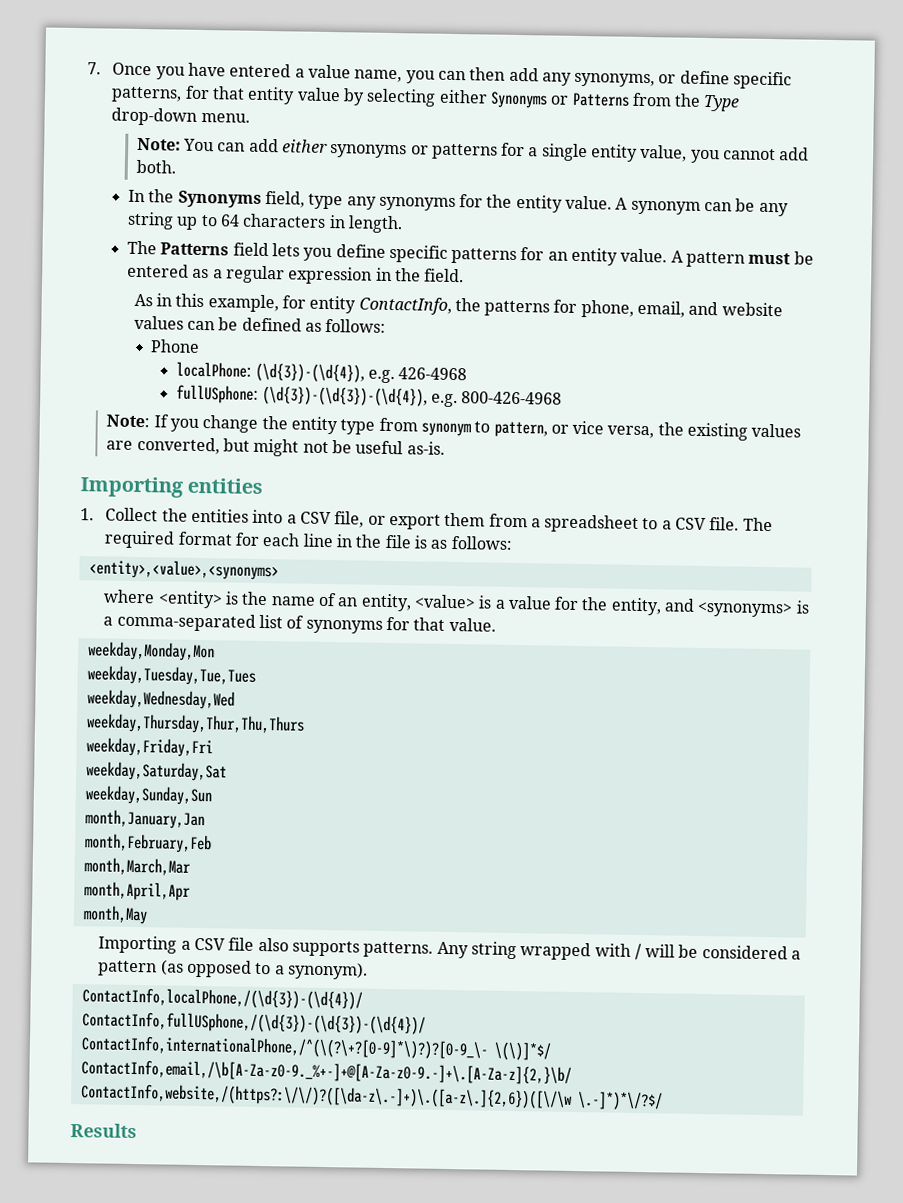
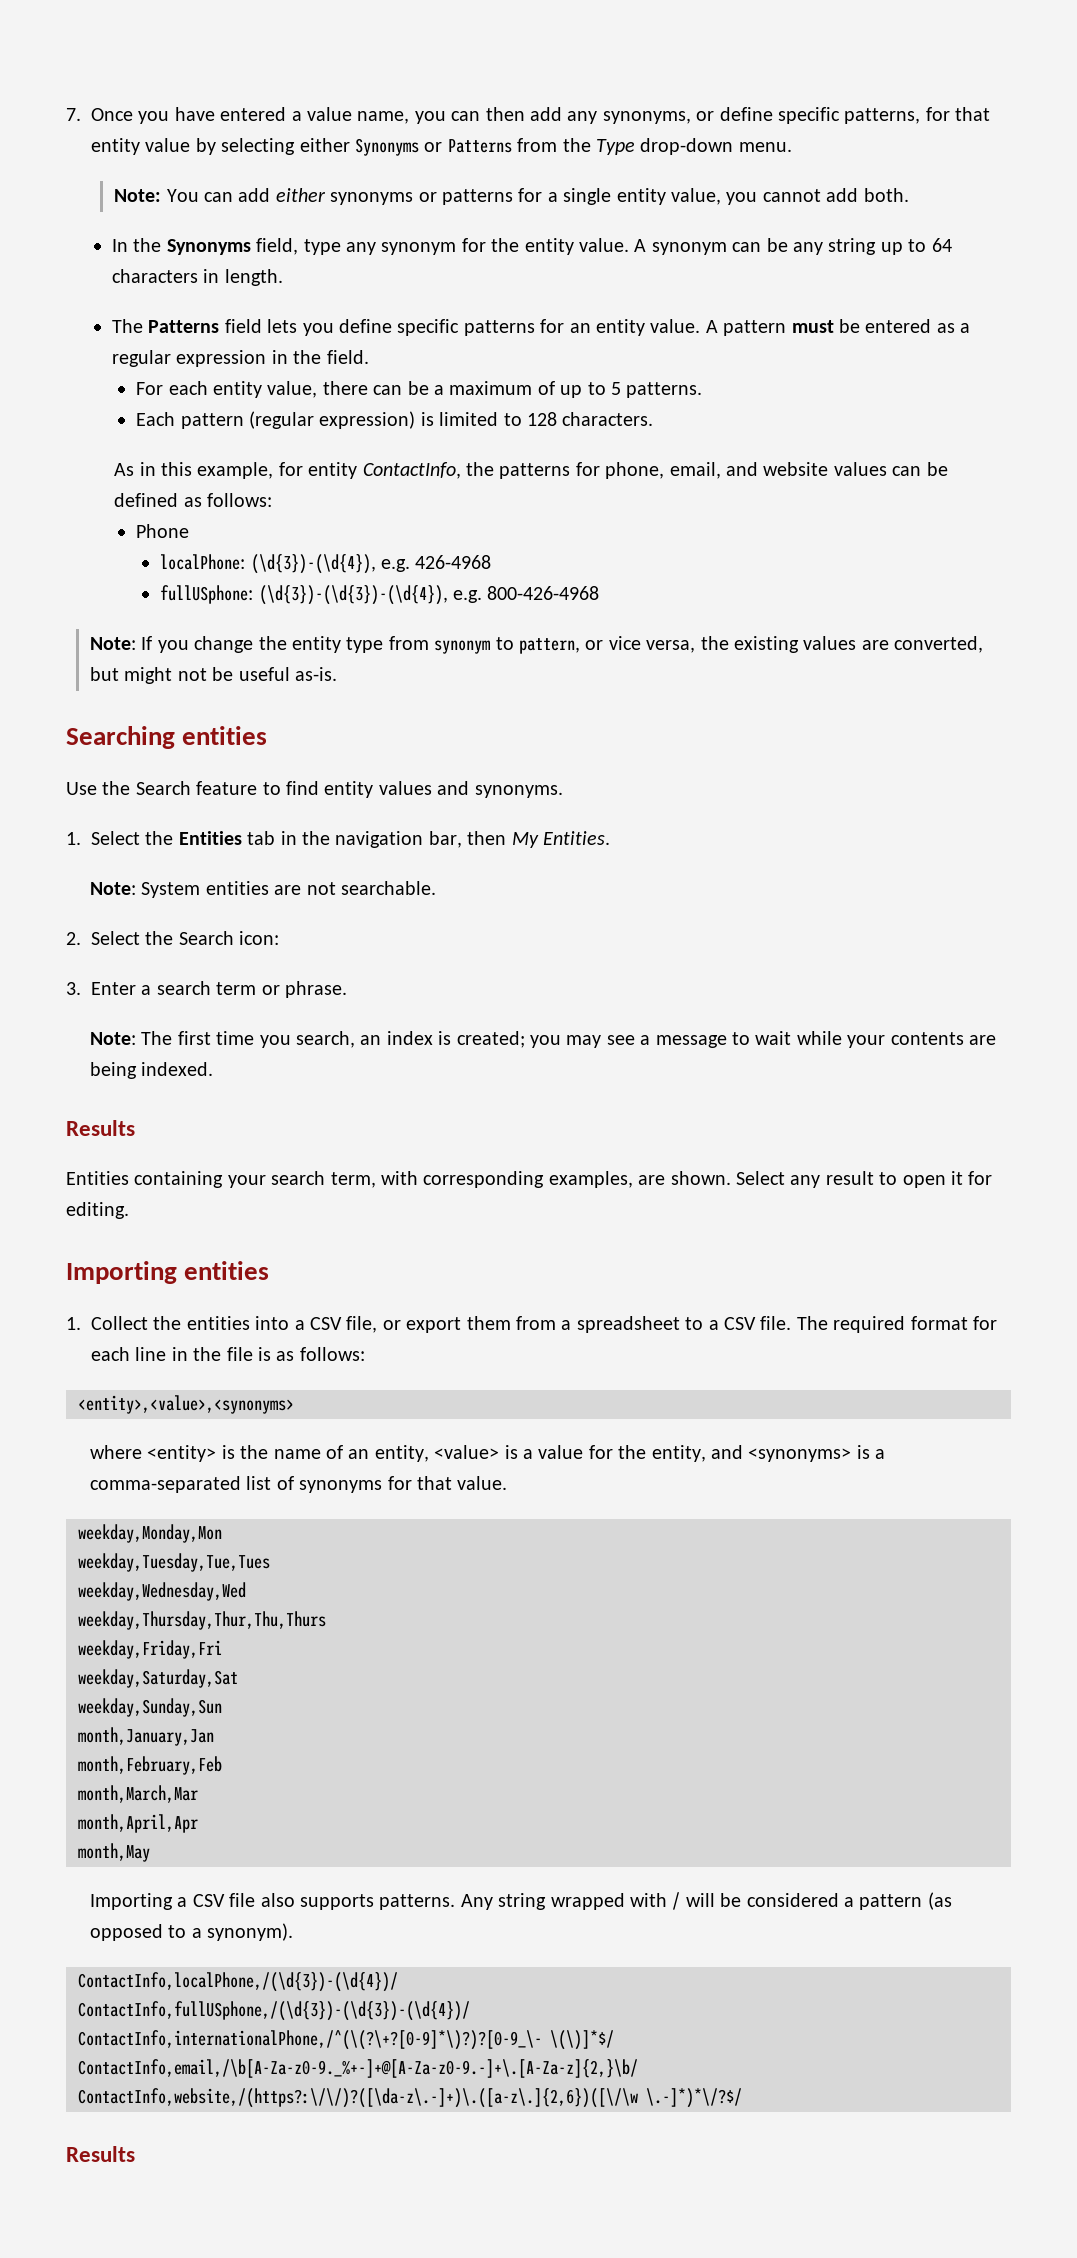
- In the Synonyms field, type any synonyms for the entity value.
+ In the Synonyms field, type any synonym for the entity value.
+ For each entity value, there can be a maximum of up to 5 patterns.
+ Each pattern (regular expression) is limited to 128 characters.
+ Searching entities
+ Use the Search feature to find entity values and synonyms.
+ 1. Select the Entities tab in the navigation bar, then My Entities.
+ Note: System entities are not searchable.
+ 2. Select the Search icon:
+ 3. Enter a search term or phrase.
+ Note: The first time you search, an index is created; you may see a message to wait while your contents are being indexed.
+ Results
+ Entities containing your search term, with corresponding examples, are shown. Select any result to open it for editing.

